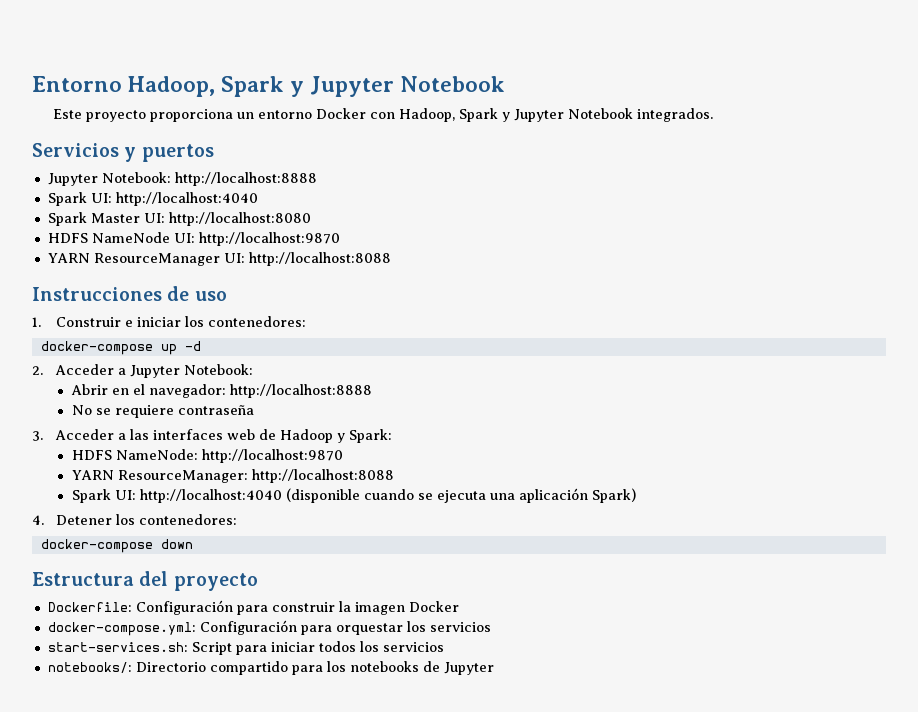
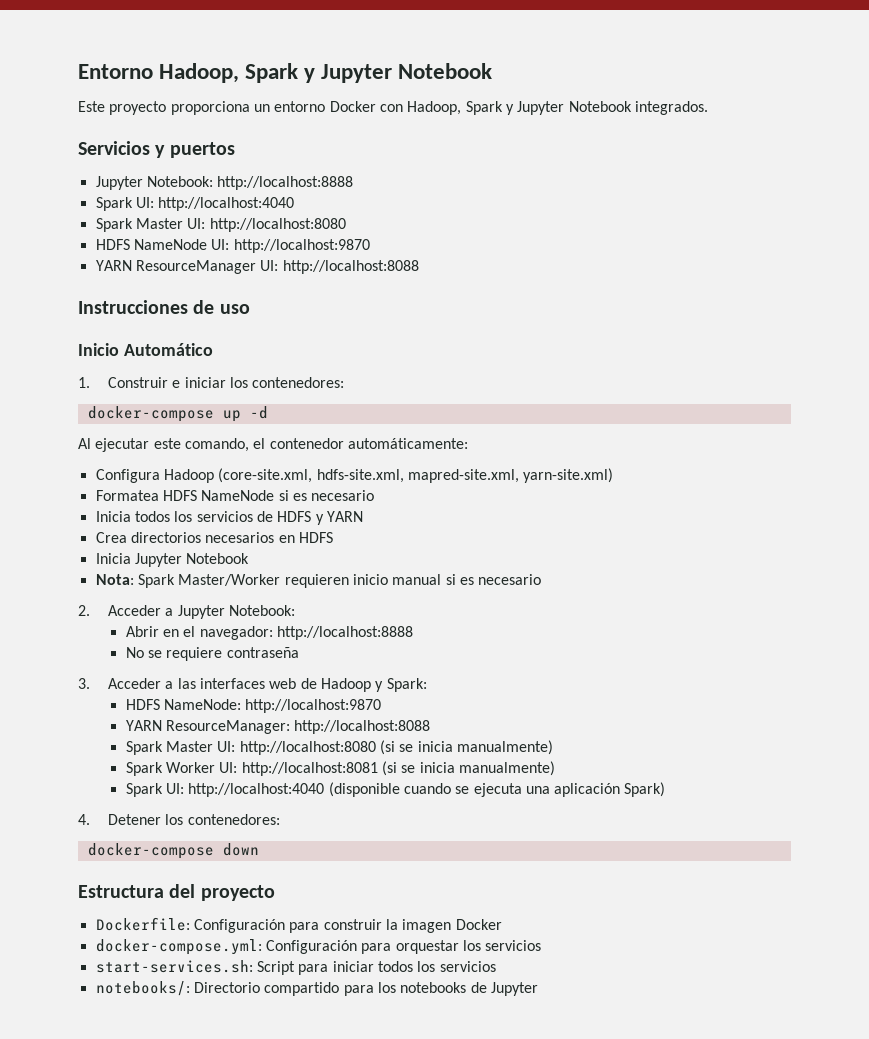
+ Inicio Automático
+ Al ejecutar este comando, el contenedor automáticamente:
+ Configura Hadoop (core-site.xml, hdfs-site.xml, mapred-site.xml, yarn-site.xml)
+ Formatea HDFS NameNode si es necesario
+ Inicia todos los servicios de HDFS y YARN
+ Crea directorios necesarios en HDFS
+ Inicia Jupyter Notebook
+ Nota: Spark Master/Worker requieren inicio manual si es necesario
+ Spark Master UI: http://localhost:8080 (si se inicia manualmente)
+ Spark Worker UI: http://localhost:8081 (si se inicia manualmente)

